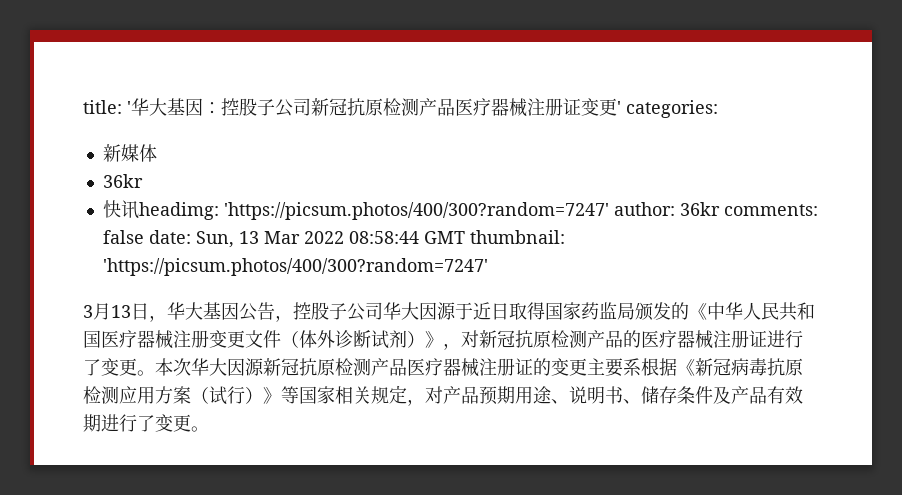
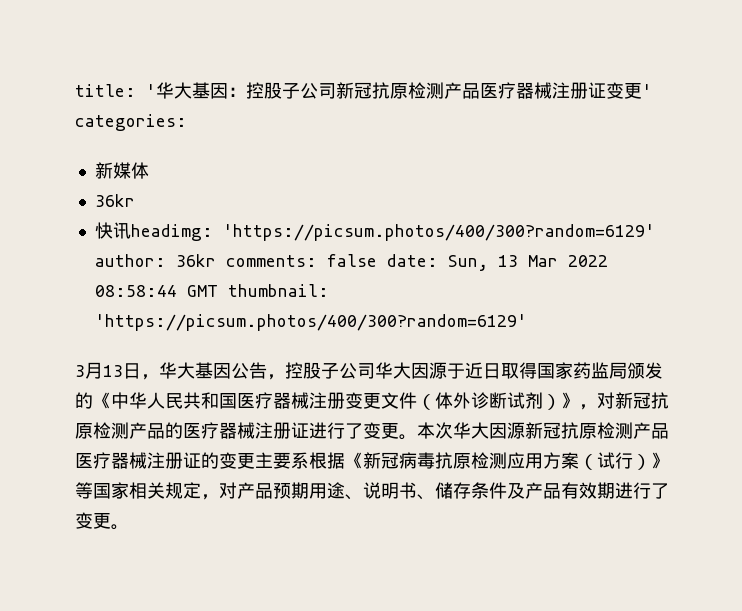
- 快讯headimg: 'https://picsum.photos/400/300?random=7247' author: 36kr comments: false date: Sun, 13 Mar 2022 08:58:44 GMT thumbnail: 'https://picsum.photos/400/300?random=7247'
+ 快讯headimg: 'https://picsum.photos/400/300?random=6129' author: 36kr comments: false date: Sun, 13 Mar 2022 08:58:44 GMT thumbnail: 'https://picsum.photos/400/300?random=6129'

